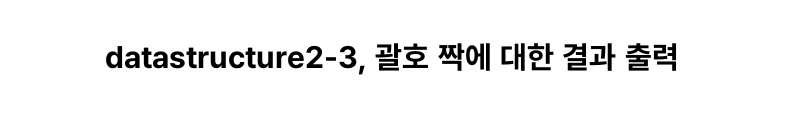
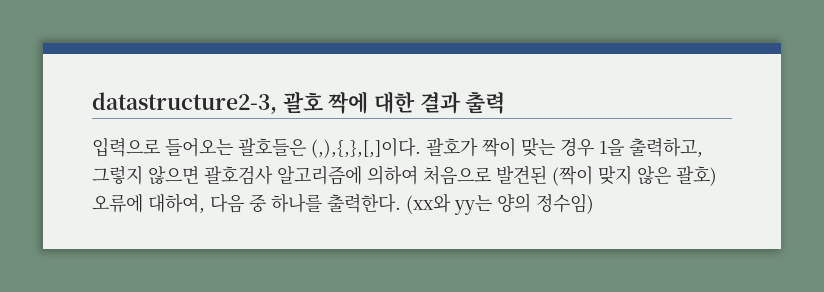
+ 입력으로 들어오는 괄호들은 (,),{,},[,]이다. 괄호가 짝이 맞는 경우 1을 출력하고, 그렇지 않으면 괄호검사 알고리즘에 의하여 처음으로 발견된 (짝이 맞지 않은 괄호) 오류에 대하여, 다음 중 하나를 출력한다. (xx와 yy는 양의 정수임)

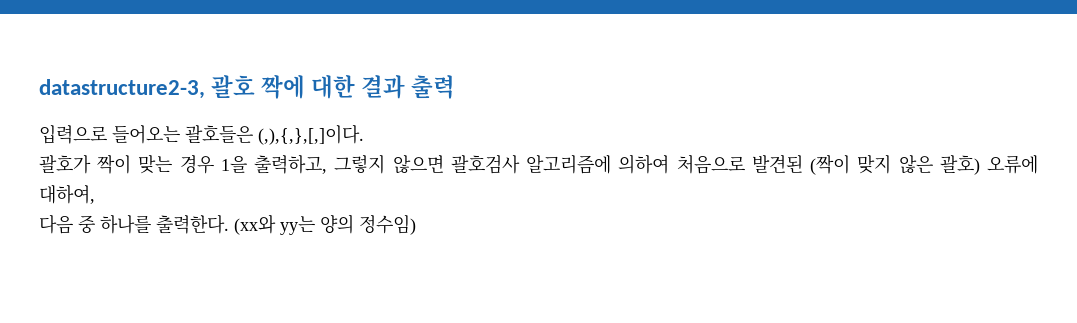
- 입력으로 들어오는 괄호들은 (,),{,},[,]이다. 괄호가 짝이 맞는 경우 1을 출력하고, 그렇지 않으면 괄호검사 알고리즘에 의하여 처음으로 발견된 (짝이 맞지 않은 괄호) 오류에 대하여, 다음 중 하나를 출력한다.
+ 입력으로 들어오는 괄호들은 (,),{,},[,]이다.
+ 괄호가 짝이 맞는 경우 1을 출력하고, 그렇지 않으면 괄호검사 알고리즘에 의하여 처음으로 발견된 (짝이 맞지 않은 괄호) 오류에 대하여,
+ 다음 중 하나를 출력한다.

